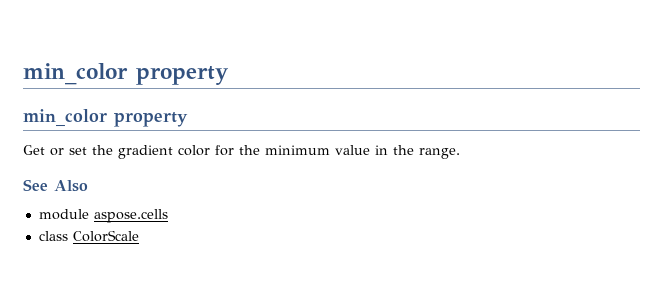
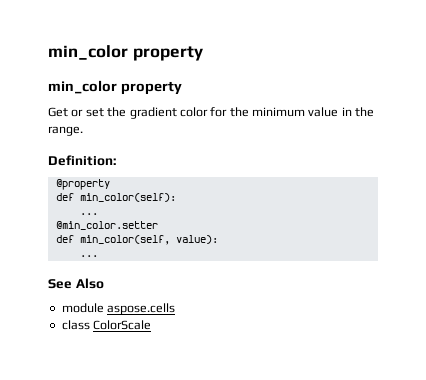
+ Definition:
+ @property
+ def min_color(self):
+ ...
+ @min_color.setter
+ def min_color(self, value):
+ ...

